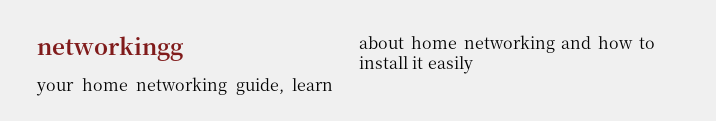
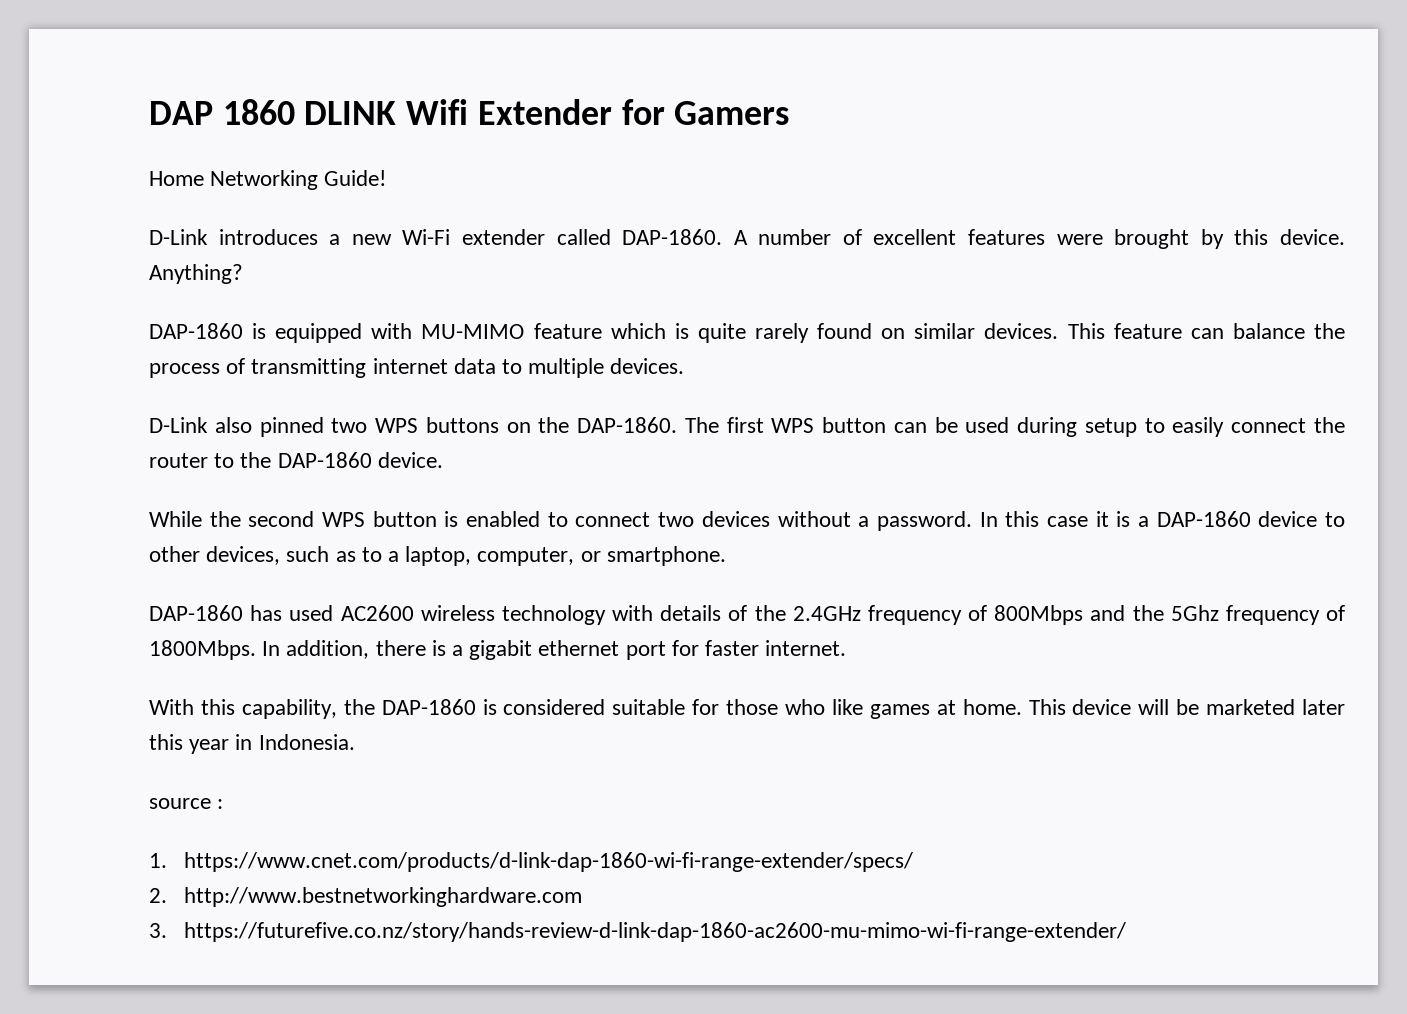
- networkingg
- your home networking guide, learn about home networking and how to install it easily
+ DAP 1860 DLINK Wifi Extender for Gamers
+ Home Networking Guide!
+ D-Link introduces a new Wi-Fi extender called DAP-1860. A number of excellent features were brought by this device. Anything?
+ DAP-1860 is equipped with MU-MIMO feature which is quite rarely found on similar devices. This feature can balance the process of transmitting internet data to multiple devices.
+ D-Link also pinned two WPS buttons on the DAP-1860. The first WPS button can be used during setup to easily connect the router to the DAP-1860 device.
+ While the second WPS button is enabled to connect two devices without a password. In this case it is a DAP-1860 device to other devices, such as to a laptop, computer, or smartphone.
+ DAP-1860 has used AC2600 wireless technology with details of the 2.4GHz frequency of 800Mbps and the 5Ghz frequency of 1800Mbps. In addition, there is a gigabit ethernet port for faster internet.
+ With this capability, the DAP-1860 is considered suitable for those who like games at home. This device will be marketed later this year in Indonesia.
+ source :
+ 1. https://www.cnet.com/products/d-link-dap-1860-wi-fi-range-extender/specs/
+ 2. http://www.bestnetworkinghardware.com
+ 3. https://futurefive.co.nz/story/hands-review-d-link-dap-1860-ac2600-mu-mimo-wi-fi-range-extender/

